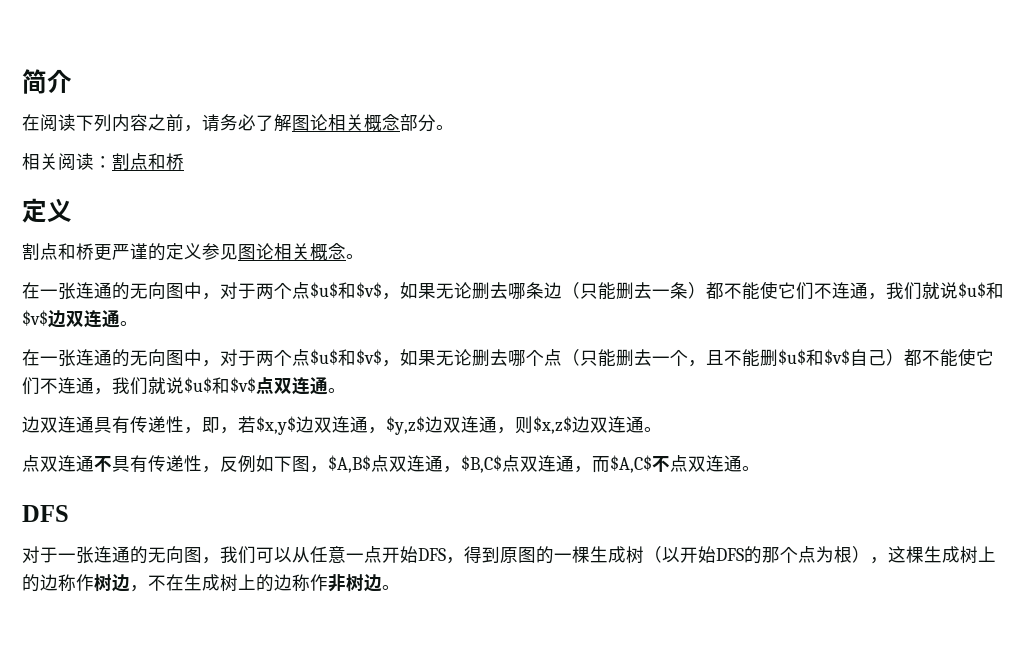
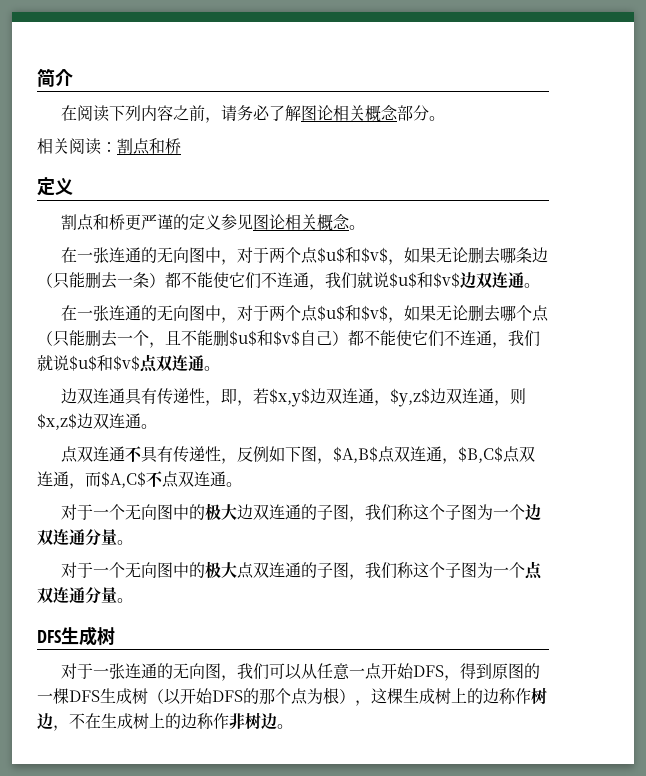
  点双连通不具有传递性，反例如下图，$A,B$点双连通，$B,C$点双连通，而$A,C$不点双连通。
- DFS
+ 对于一个无向图中的极大边双连通的子图，我们称这个子图为一个边双连通分量。
+ 对于一个无向图中的极大点双连通的子图，我们称这个子图为一个点双连通分量。
+ DFS生成树
- 对于一张连通的无向图，我们可以从任意一点开始DFS，得到原图的一棵生成树（以开始DFS的那个点为根），这棵生成树上的边称作树边，不在生成树上的边称作非树边。
+ 对于一张连通的无向图，我们可以从任意一点开始DFS，得到原图的一棵DFS生成树（以开始DFS的那个点为根），这棵生成树上的边称作树边，不在生成树上的边称作非树边。

